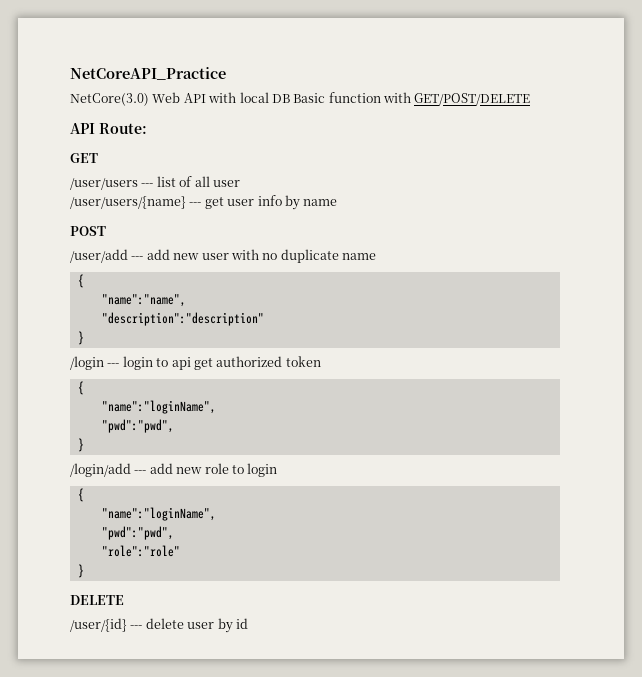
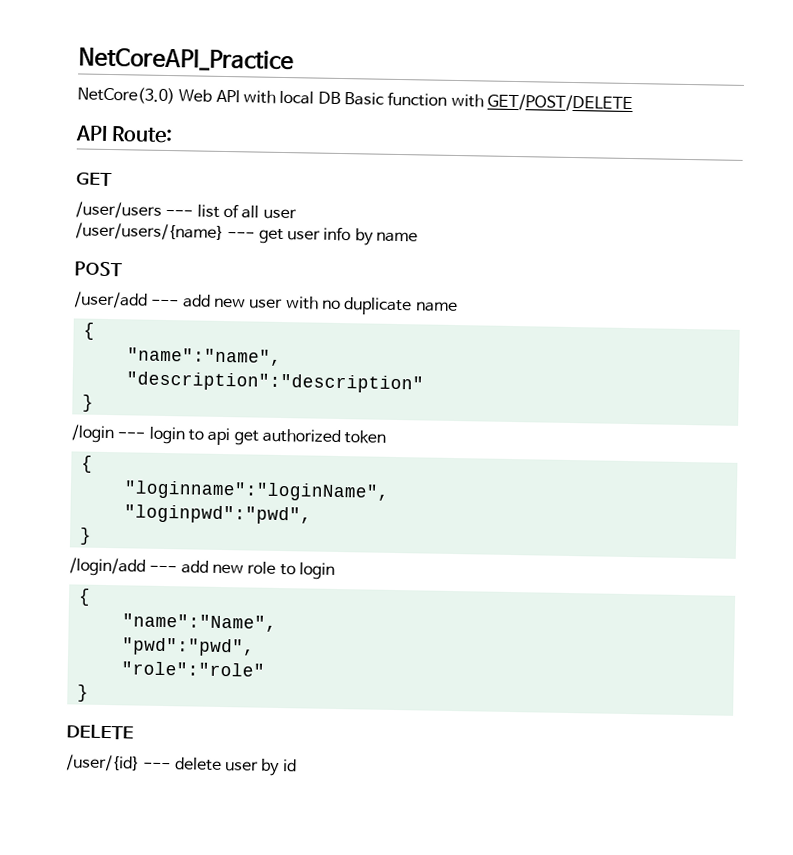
  /login --- login to api get authorized token
  {
- "name":"loginName",
- "pwd":"pwd",
+ "loginname":"loginName",
+ "loginpwd":"pwd",
  /login/add --- add new role to login
  {
- "name":"loginName",
+ "name":"Name",

